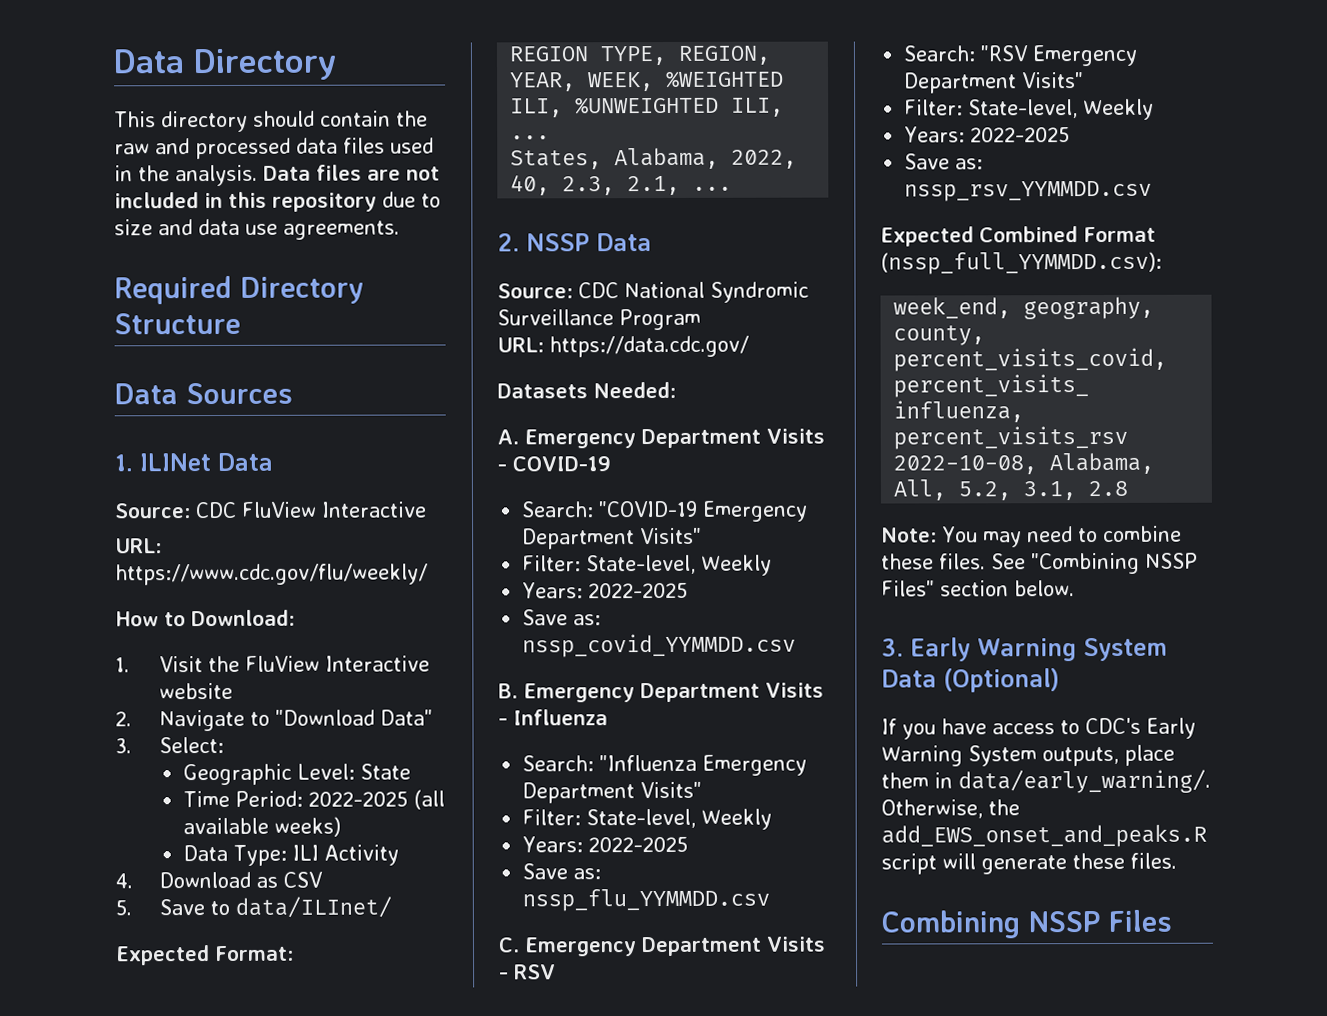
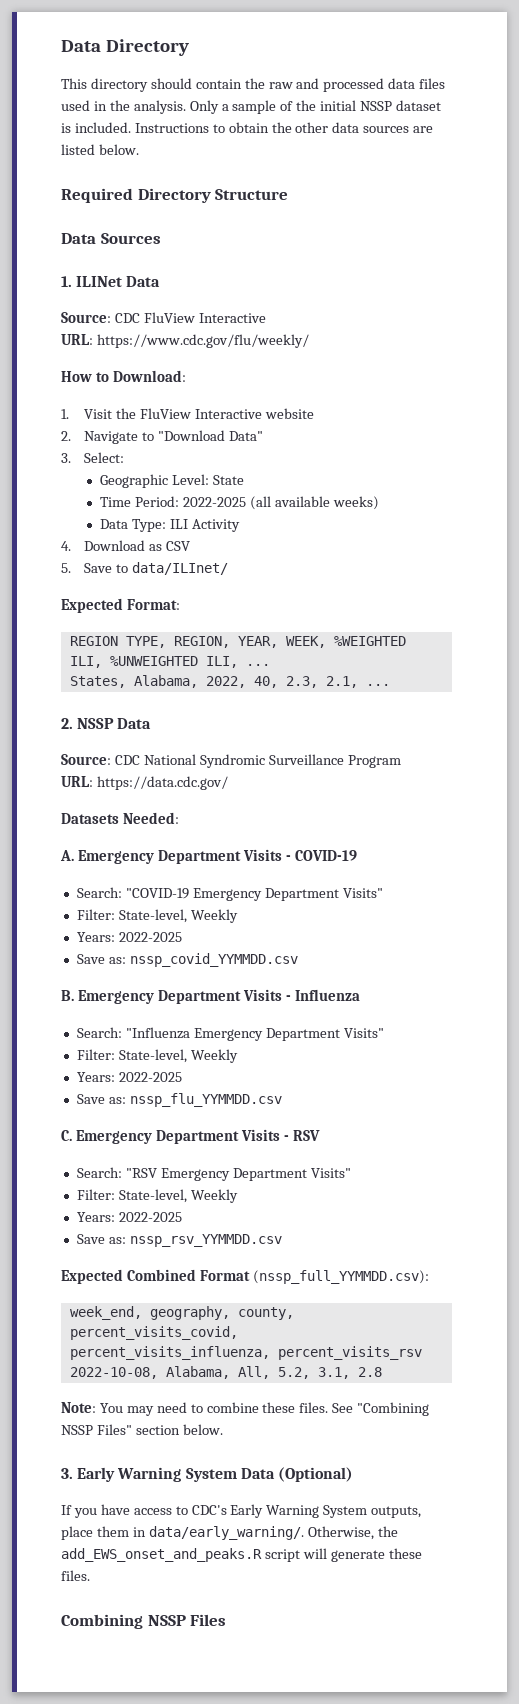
- Data files are not included in this repository due to size and data use agreements.
+ Only a sample of the initial NSSP dataset is included. Instructions to obtain the other data sources are listed below.

